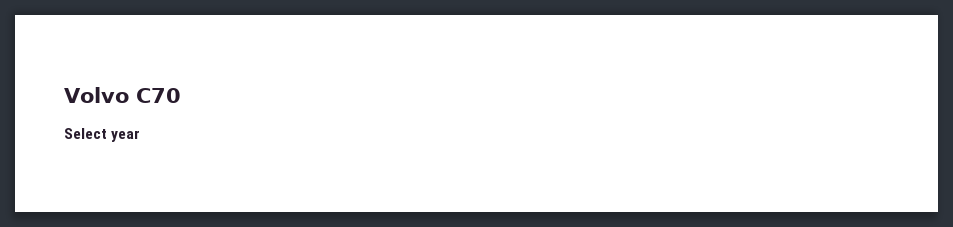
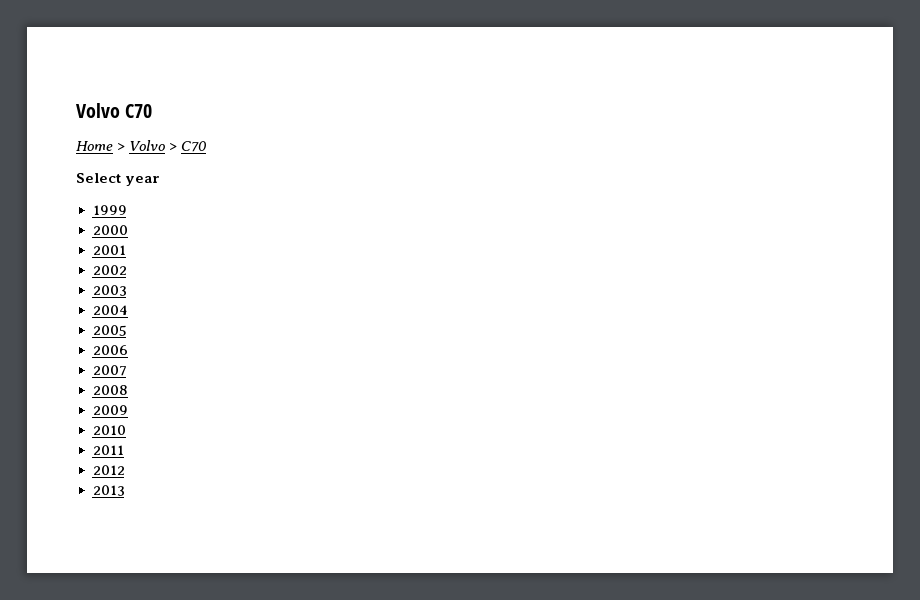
+ Home > Volvo > C70
  Select year
+ 1999
+ 2000
+ 2001
+ 2002
+ 2003
+ 2004
+ 2005
+ 2006
+ 2007
+ 2008
+ 2009
+ 2010
+ 2011
+ 2012
+ 2013

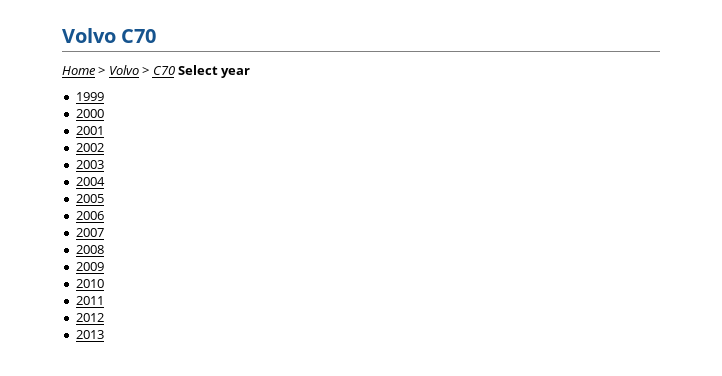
- Home > Volvo > C70
- Select year
+ Home > Volvo > C70 Select year

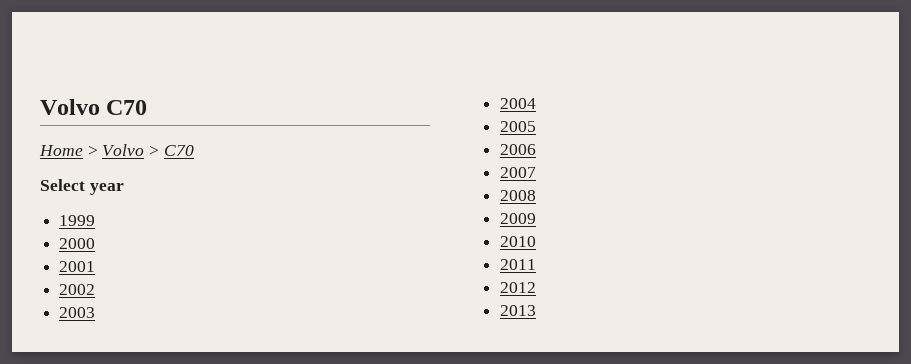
- Home > Volvo > C70 Select year
+ Home > Volvo > C70
+ Select year

